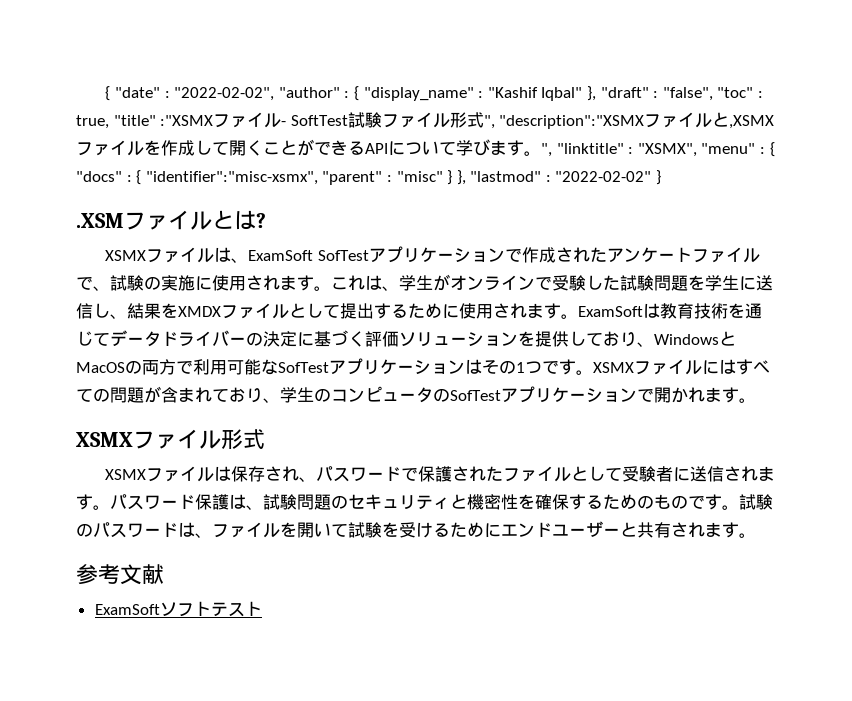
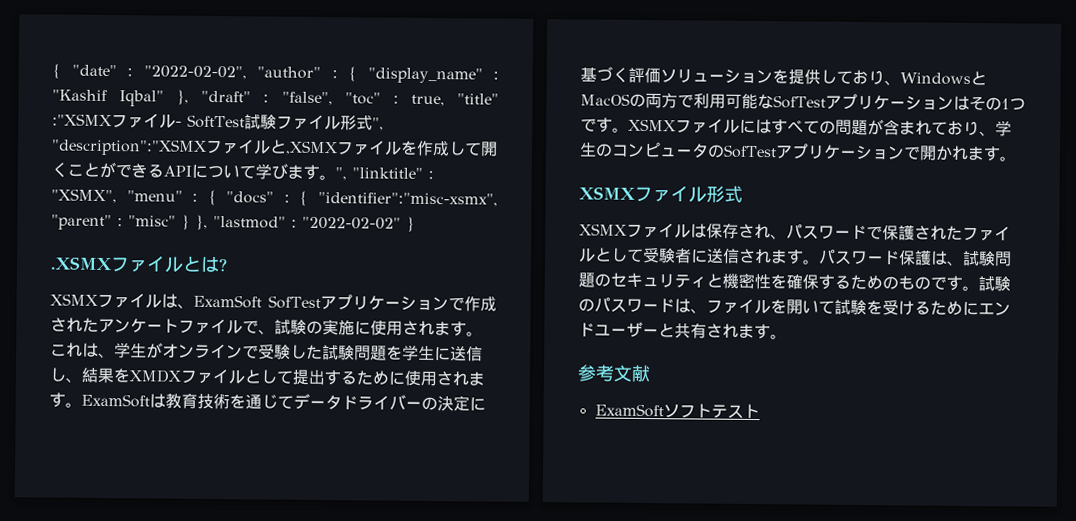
- .XSMファイルとは?
+ .XSMXファイルとは?

